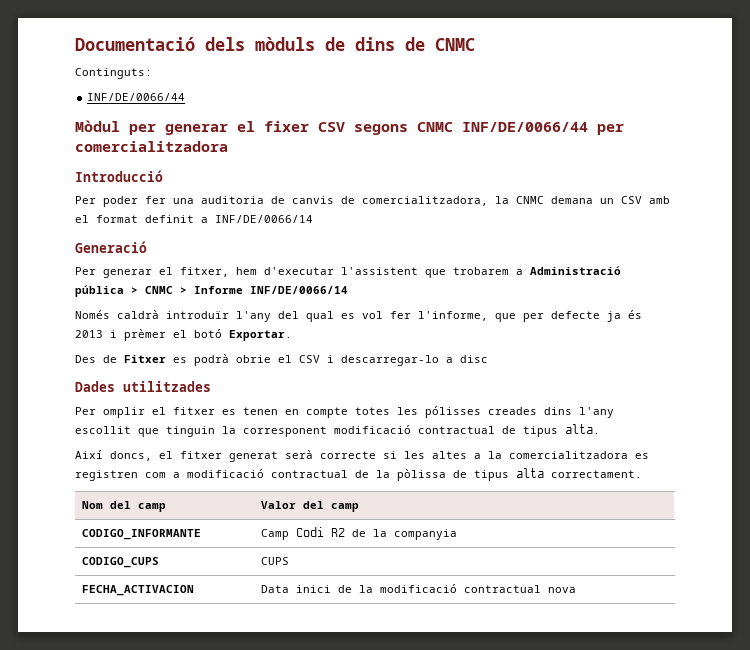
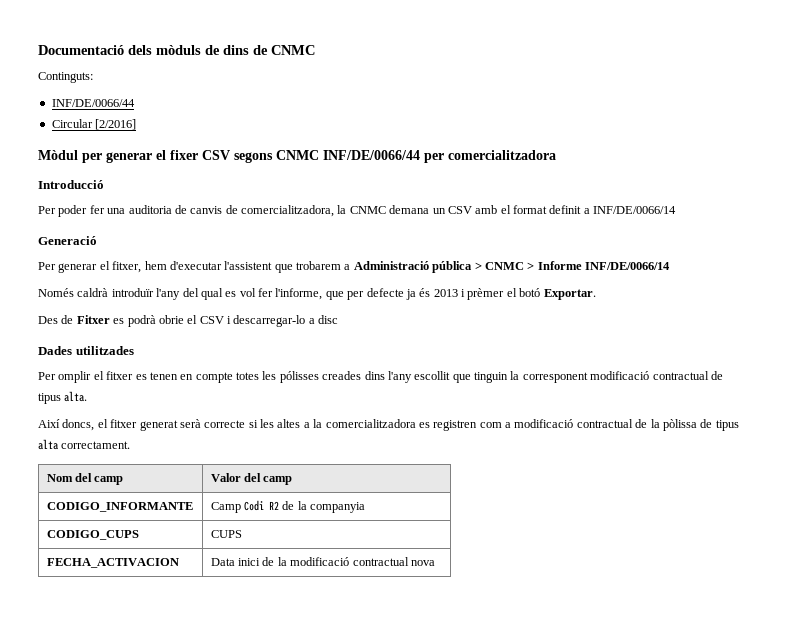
+ Circular [2/2016]

